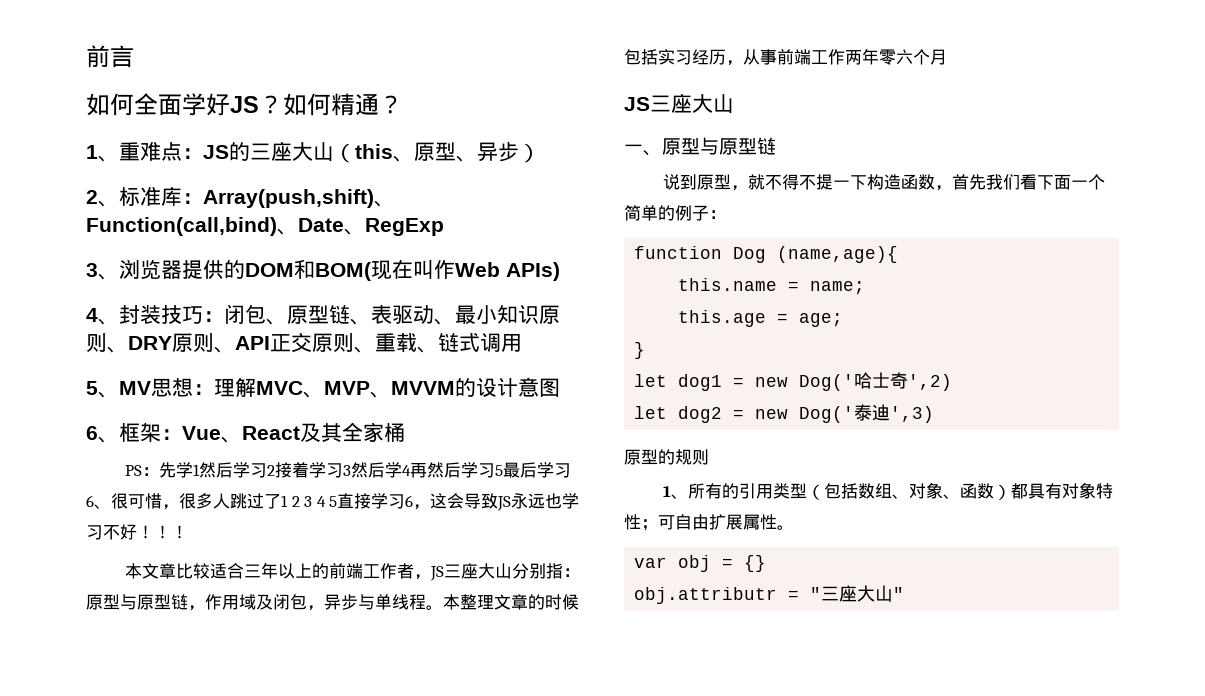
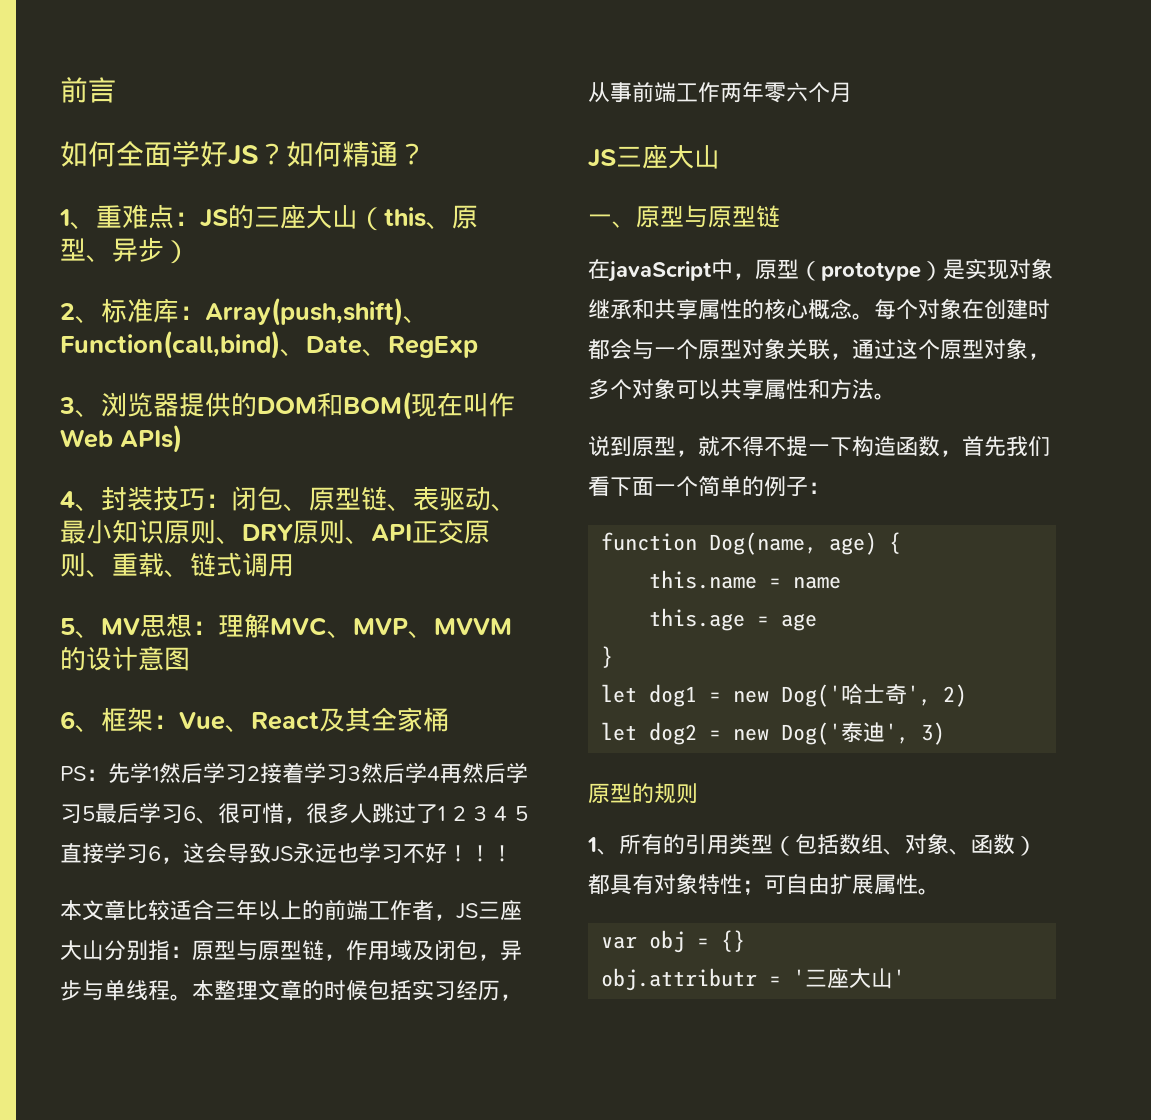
+ 在javaScript中，原型（prototype）是实现对象继承和共享属性的核心概念。每个对象在创建时都会与一个原型对象关联，通过这个原型对象，多个对象可以共享属性和方法。
- function Dog (name,age){
+ function Dog(name, age) {
- this.name = name;
+ this.name = name
- this.age = age;
+ this.age = age
- let dog1 = new Dog('哈士奇',2)
+ let dog1 = new Dog('哈士奇', 2)
- let dog2 = new Dog('泰迪',3)
+ let dog2 = new Dog('泰迪', 3)
- obj.attributr = "三座大山"
+ obj.attributr = '三座大山'

